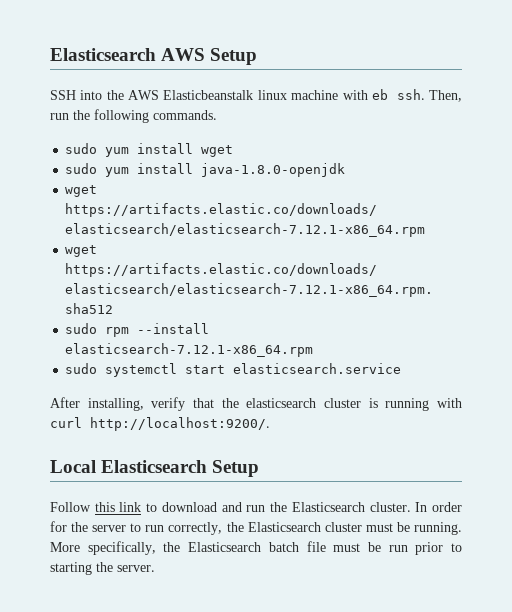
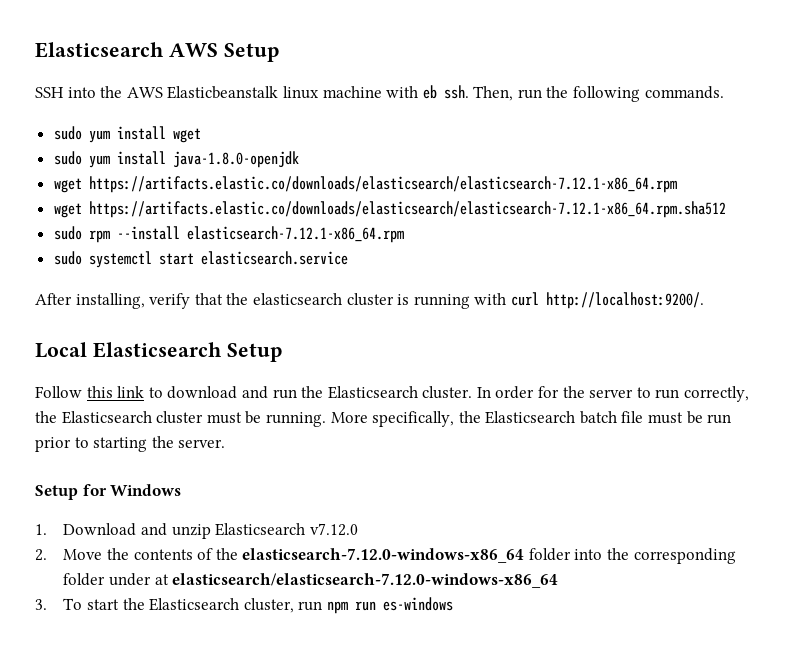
+ Setup for Windows
+ 1. Download and unzip Elasticsearch v7.12.0
+ 2. Move the contents of the elasticsearch-7.12.0-windows-x86_64 folder into the corresponding folder under at elasticsearch/elasticsearch-7.12.0-windows-x86_64
+ 3. To start the Elasticsearch cluster, run npm run es-windows

